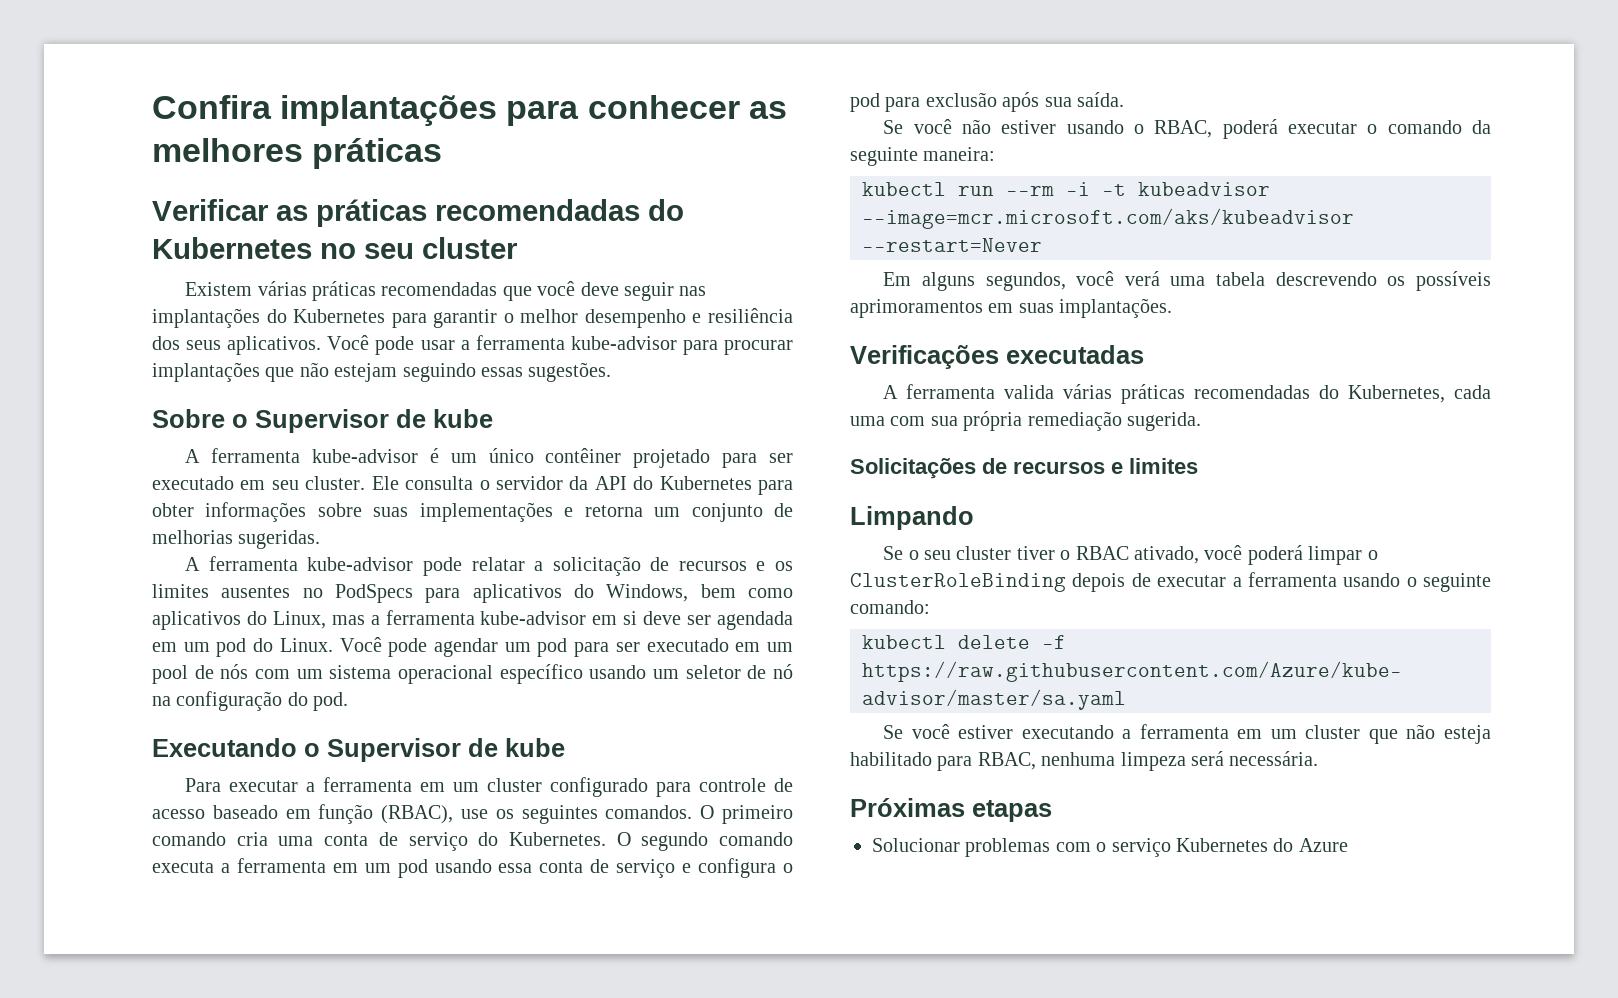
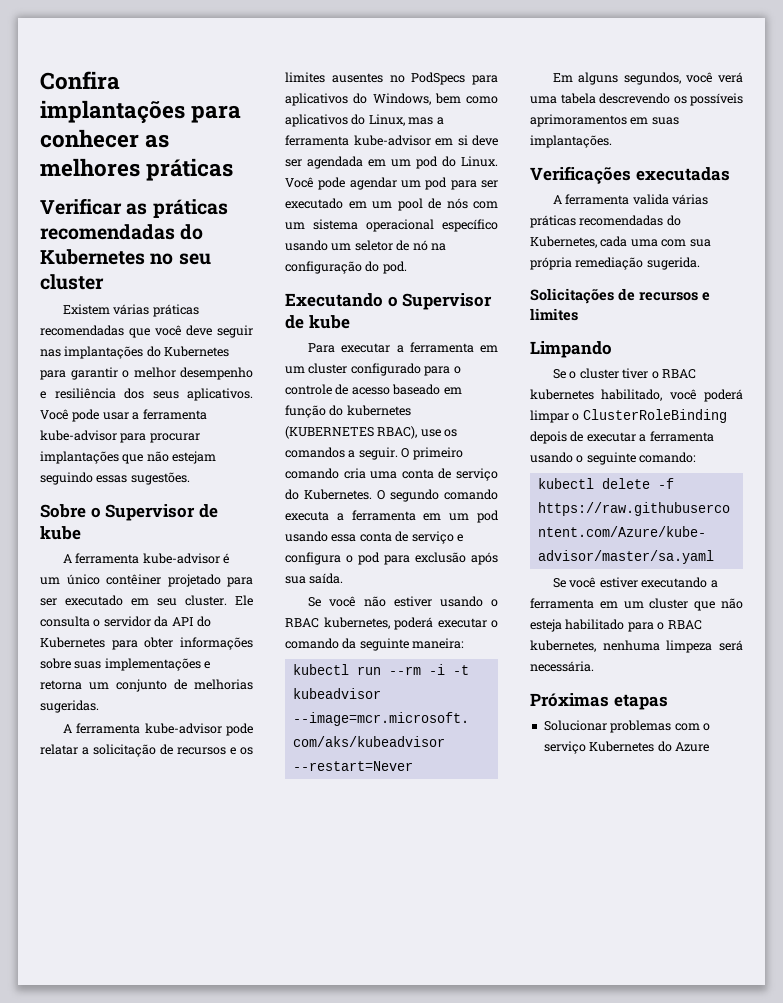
- Para executar a ferramenta em um cluster configurado para controle de acesso baseado em função (RBAC), use os seguintes comandos.
+ Para executar a ferramenta em um cluster configurado para o controle de acesso baseado em função do kubernetes (KUBERNETES RBAC), use os comandos a seguir.
- Se você não estiver usando o RBAC, poderá executar o comando da seguinte maneira:
+ Se você não estiver usando o RBAC kubernetes, poderá executar o comando da seguinte maneira:
- Se o seu cluster tiver o RBAC ativado, você poderá limpar o ClusterRoleBinding depois de executar a ferramenta usando o seguinte comando:
+ Se o cluster tiver o RBAC kubernetes habilitado, você poderá limpar o ClusterRoleBinding depois de executar a ferramenta usando o seguinte comando:
- Se você estiver executando a ferramenta em um cluster que não esteja habilitado para RBAC, nenhuma limpeza será necessária.
+ Se você estiver executando a ferramenta em um cluster que não esteja habilitado para o RBAC kubernetes, nenhuma limpeza será necessária.

